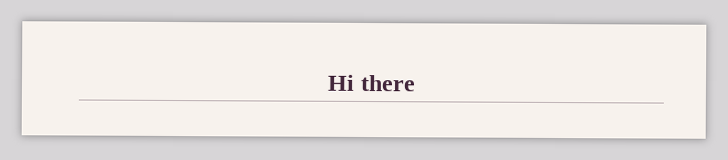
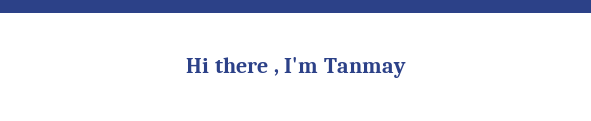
- Hi there
+ Hi there , I'm Tanmay

